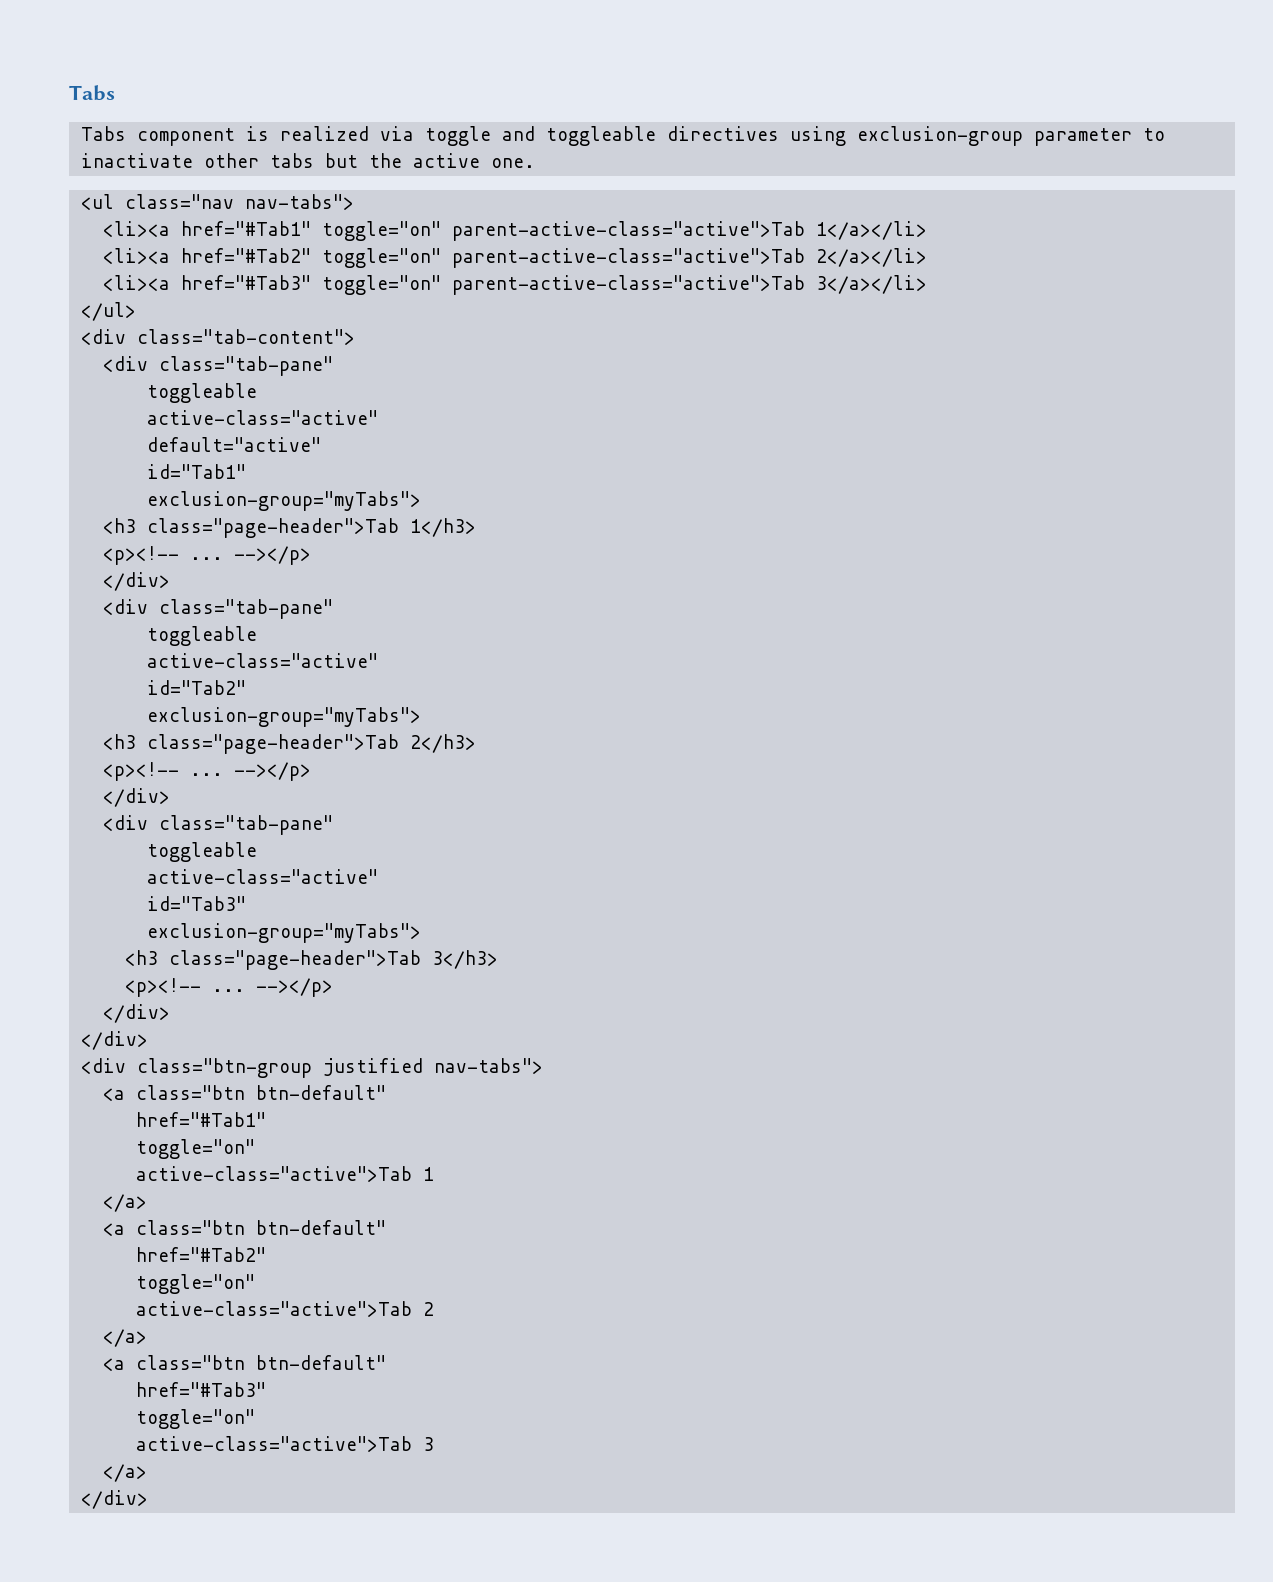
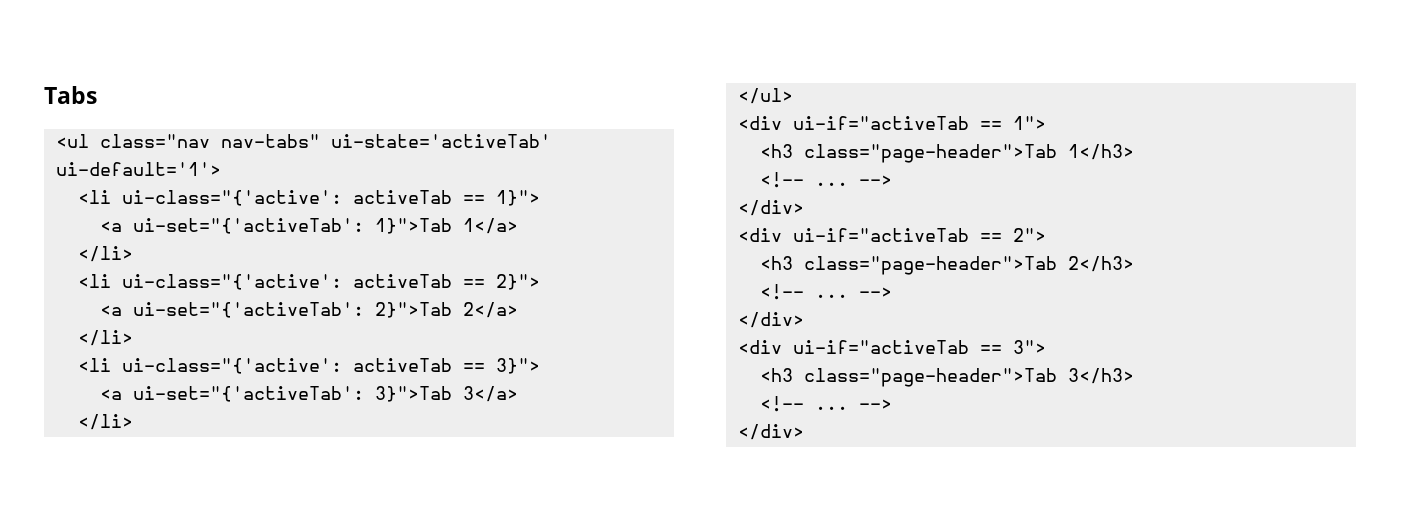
- Tabs component is realized via toggle and toggleable directives using exclusion-group parameter to inactivate other tabs but the active one.
- <ul class="nav nav-tabs">
- <li><a href="#Tab1" toggle="on" parent-active-class="active">Tab 1</a></li>
- <li><a href="#Tab2" toggle="on" parent-active-class="active">Tab 2</a></li>
- <li><a href="#Tab3" toggle="on" parent-active-class="active">Tab 3</a></li>
+ <ul class="nav nav-tabs" ui-state='activeTab' ui-default='1'>
+ <li ui-class="{'active': activeTab == 1}">
+ <a ui-set="{'activeTab': 1}">Tab 1</a>
+ </li>
+ <li ui-class="{'active': activeTab == 2}">
+ <a ui-set="{'activeTab': 2}">Tab 2</a>
+ </li>
+ <li ui-class="{'active': activeTab == 3}">
+ <a ui-set="{'activeTab': 3}">Tab 3</a>
+ </li>
  </ul>
- <div class="tab-content">
- <div class="tab-pane"
- toggleable
- active-class="active"
- default="active"
- id="Tab1"
- exclusion-group="myTabs">
+ <div ui-if="activeTab == 1">
  <h3 class="page-header">Tab 1</h3>
- <p><!-- ... --></p>
+ <!-- ... -->
  </div>
- <div class="tab-pane"
- toggleable
- active-class="active"
- id="Tab2"
- exclusion-group="myTabs">
+ <div ui-if="activeTab == 2">
  <h3 class="page-header">Tab 2</h3>
- <p><!-- ... --></p>
+ <!-- ... -->
  </div>
- <div class="tab-pane"
- toggleable
- active-class="active"
- id="Tab3"
- exclusion-group="myTabs">
+ <div ui-if="activeTab == 3">
  <h3 class="page-header">Tab 3</h3>
- <p><!-- ... --></p>
- </div>
- </div>
- <div class="btn-group justified nav-tabs">
- <a class="btn btn-default"
- href="#Tab1"
- toggle="on"
- active-class="active">Tab 1
- </a>
- <a class="btn btn-default"
- href="#Tab2"
- toggle="on"
- active-class="active">Tab 2
- </a>
- <a class="btn btn-default"
- href="#Tab3"
- toggle="on"
- active-class="active">Tab 3
- </a>
+ <!-- ... -->

